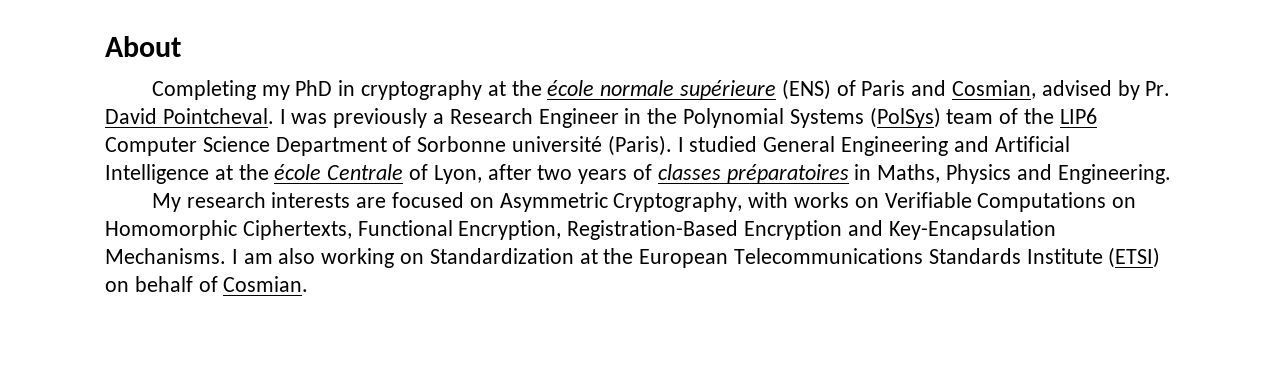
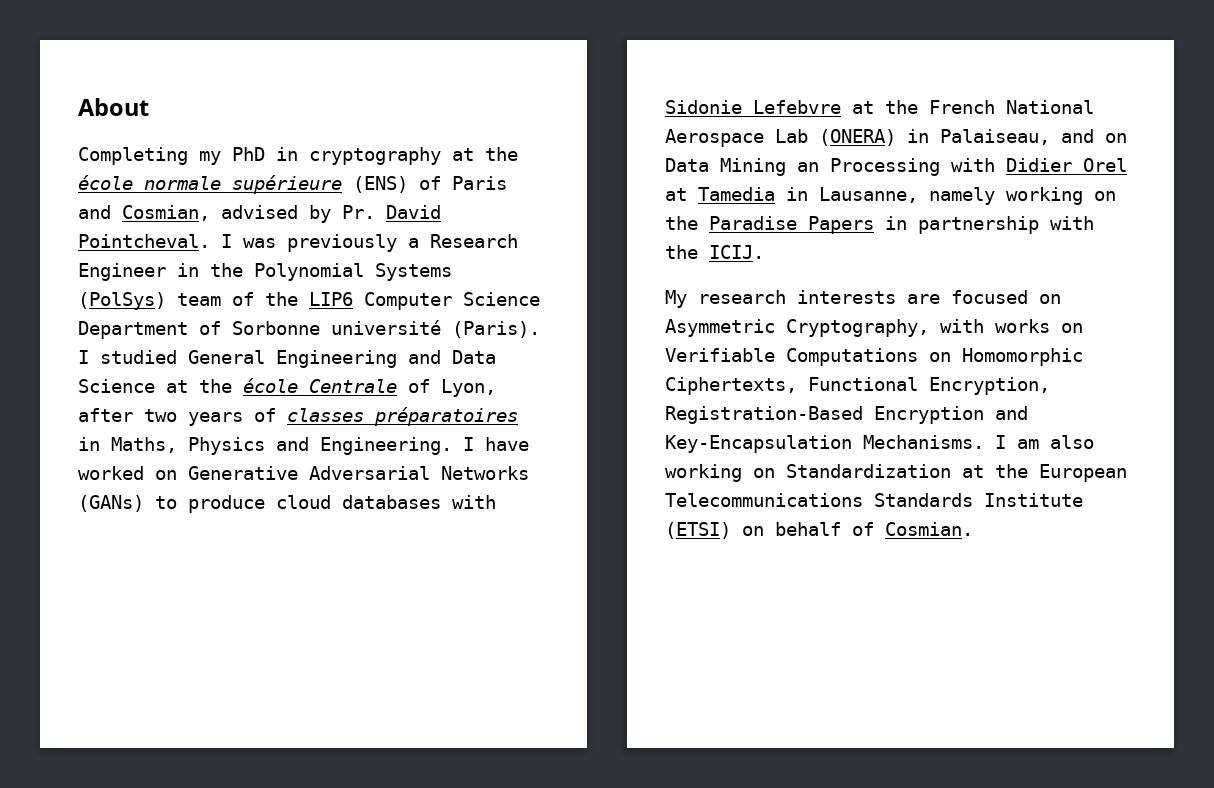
- I studied General Engineering and Artificial Intelligence at the école Centrale of Lyon, after two years of classes préparatoires in Maths, Physics and Engineering.
+ I studied General Engineering and Data Science at the école Centrale of Lyon, after two years of classes préparatoires in Maths, Physics and Engineering. I have worked on Generative Adversarial Networks (GANs) to produce cloud databases with Sidonie Lefebvre at the French National Aerospace Lab (ONERA) in Palaiseau, and on Data Mining an Processing with Didier Orel at Tamedia in Lausanne, namely working on the Paradise Papers in partnership with the ICIJ.

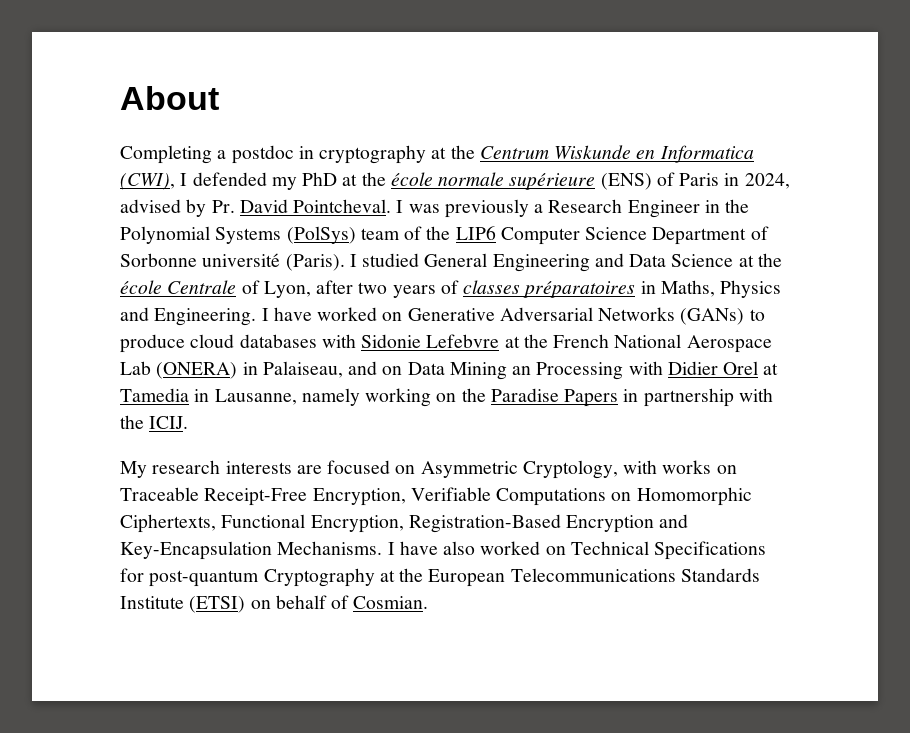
- Completing my PhD in cryptography at the école normale supérieure (ENS) of Paris and Cosmian, advised by Pr. David Pointcheval.
+ Completing a postdoc in cryptography at the Centrum Wiskunde en Informatica (CWI), I defended my PhD at the école normale supérieure (ENS) of Paris in 2024, advised by Pr. David Pointcheval.
- My research interests are focused on Asymmetric Cryptography, with works on Verifiable Computations on Homomorphic Ciphertexts, Functional Encryption, Registration-Based Encryption and Key-Encapsulation Mechanisms.
+ My research interests are focused on Asymmetric Cryptology, with works on Traceable Receipt-Free Encryption, Verifiable Computations on Homomorphic Ciphertexts, Functional Encryption, Registration-Based Encryption and Key-Encapsulation Mechanisms.
- I am also working on Standardization at the European Telecommunications Standards Institute (ETSI) on behalf of Cosmian.
+ I have also worked on Technical Specifications for post-quantum Cryptography at the European Telecommunications Standards Institute (ETSI) on behalf of Cosmian.

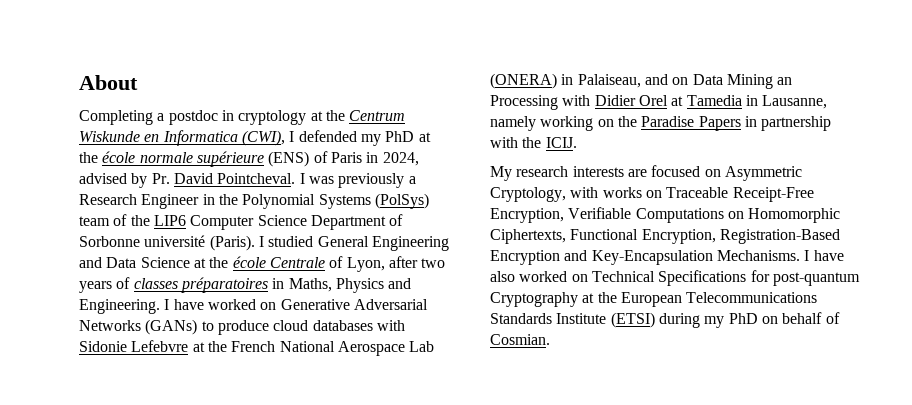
- Completing a postdoc in cryptography at the Centrum Wiskunde en Informatica (CWI), I defended my PhD at the école normale supérieure (ENS) of Paris in 2024, advised by Pr. David Pointcheval.
+ Completing a postdoc in cryptology at the Centrum Wiskunde en Informatica (CWI), I defended my PhD at the école normale supérieure (ENS) of Paris in 2024, advised by Pr. David Pointcheval.
- I have also worked on Technical Specifications for post-quantum Cryptography at the European Telecommunications Standards Institute (ETSI) on behalf of Cosmian.
+ I have also worked on Technical Specifications for post-quantum Cryptography at the European Telecommunications Standards Institute (ETSI) during my PhD on behalf of Cosmian.

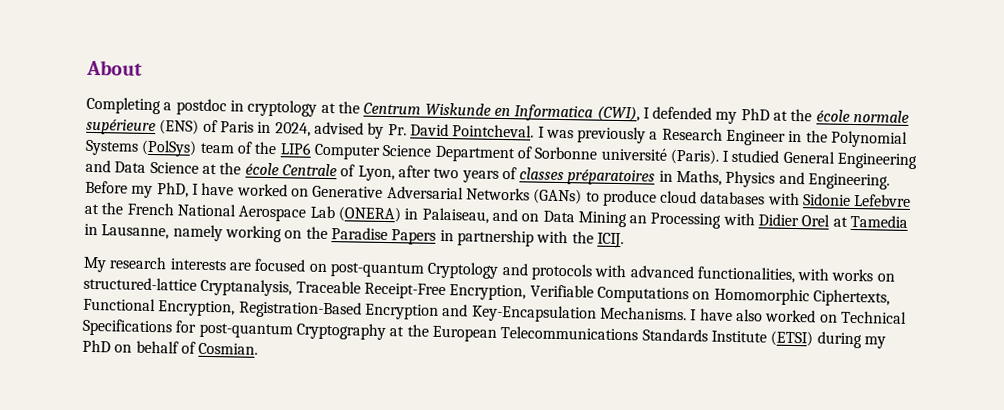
- I have worked on Generative Adversarial Networks (GANs) to produce cloud databases with Sidonie Lefebvre at the French National Aerospace Lab (ONERA) in Palaiseau, and on Data Mining an Processing with Didier Orel at Tamedia in Lausanne, namely working on the Paradise Papers in partnership with the ICIJ.
+ Before my PhD, I have worked on Generative Adversarial Networks (GANs) to produce cloud databases with Sidonie Lefebvre at the French National Aerospace Lab (ONERA) in Palaiseau, and on Data Mining an Processing with Didier Orel at Tamedia in Lausanne, namely working on the Paradise Papers in partnership with the ICIJ.
- My research interests are focused on Asymmetric Cryptology, with works on Traceable Receipt-Free Encryption, Verifiable Computations on Homomorphic Ciphertexts, Functional Encryption, Registration-Based Encryption and Key-Encapsulation Mechanisms.
+ My research interests are focused on post-quantum Cryptology and protocols with advanced functionalities, with works on structured-lattice Cryptanalysis, Traceable Receipt-Free Encryption, Verifiable Computations on Homomorphic Ciphertexts, Functional Encryption, Registration-Based Encryption and Key-Encapsulation Mechanisms.

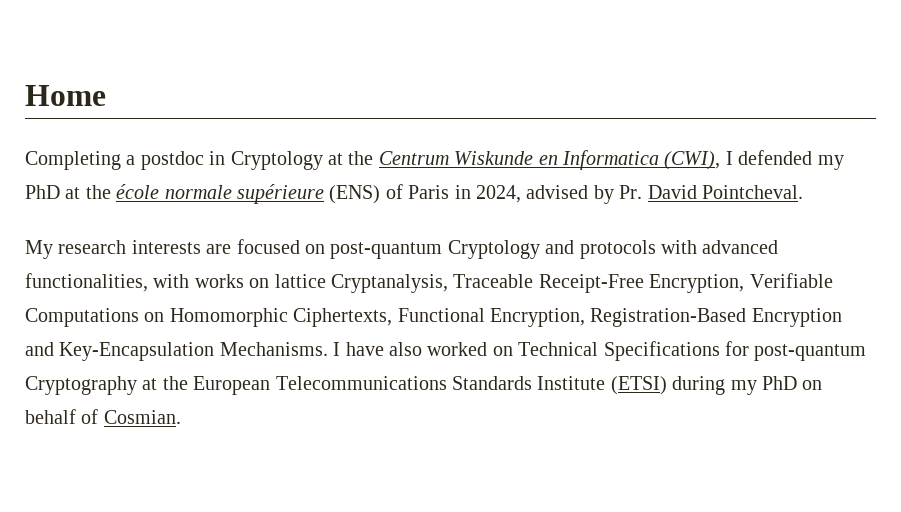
- About
+ Home
- Completing a postdoc in cryptology at the Centrum Wiskunde en Informatica (CWI), I defended my PhD at the école normale supérieure (ENS) of Paris in 2024, advised by Pr. David Pointcheval. I was previously a Research Engineer in the Polynomial Systems (PolSys) team of the LIP6 Computer Science Department of Sorbonne université (Paris). I studied General Engineering and Data Science at the école Centrale of Lyon, after two years of classes préparatoires in Maths, Physics and Engineering. Before my PhD, I have worked on Generative Adversarial Networks (GANs) to produce cloud databases with Sidonie Lefebvre at the French National Aerospace Lab (ONERA) in Palaiseau, and on Data Mining an Processing with Didier Orel at Tamedia in Lausanne, namely working on the Paradise Papers in partnership with the ICIJ.
+ Completing a postdoc in Cryptology at the Centrum Wiskunde en Informatica (CWI), I defended my PhD at the école normale supérieure (ENS) of Paris in 2024, advised by Pr. David Pointcheval.
- My research interests are focused on post-quantum Cryptology and protocols with advanced functionalities, with works on structured-lattice Cryptanalysis, Traceable Receipt-Free Encryption, Verifiable Computations on Homomorphic Ciphertexts, Functional Encryption, Registration-Based Encryption and Key-Encapsulation Mechanisms.
+ My research interests are focused on post-quantum Cryptology and protocols with advanced functionalities, with works on lattice Cryptanalysis, Traceable Receipt-Free Encryption, Verifiable Computations on Homomorphic Ciphertexts, Functional Encryption, Registration-Based Encryption and Key-Encapsulation Mechanisms.

